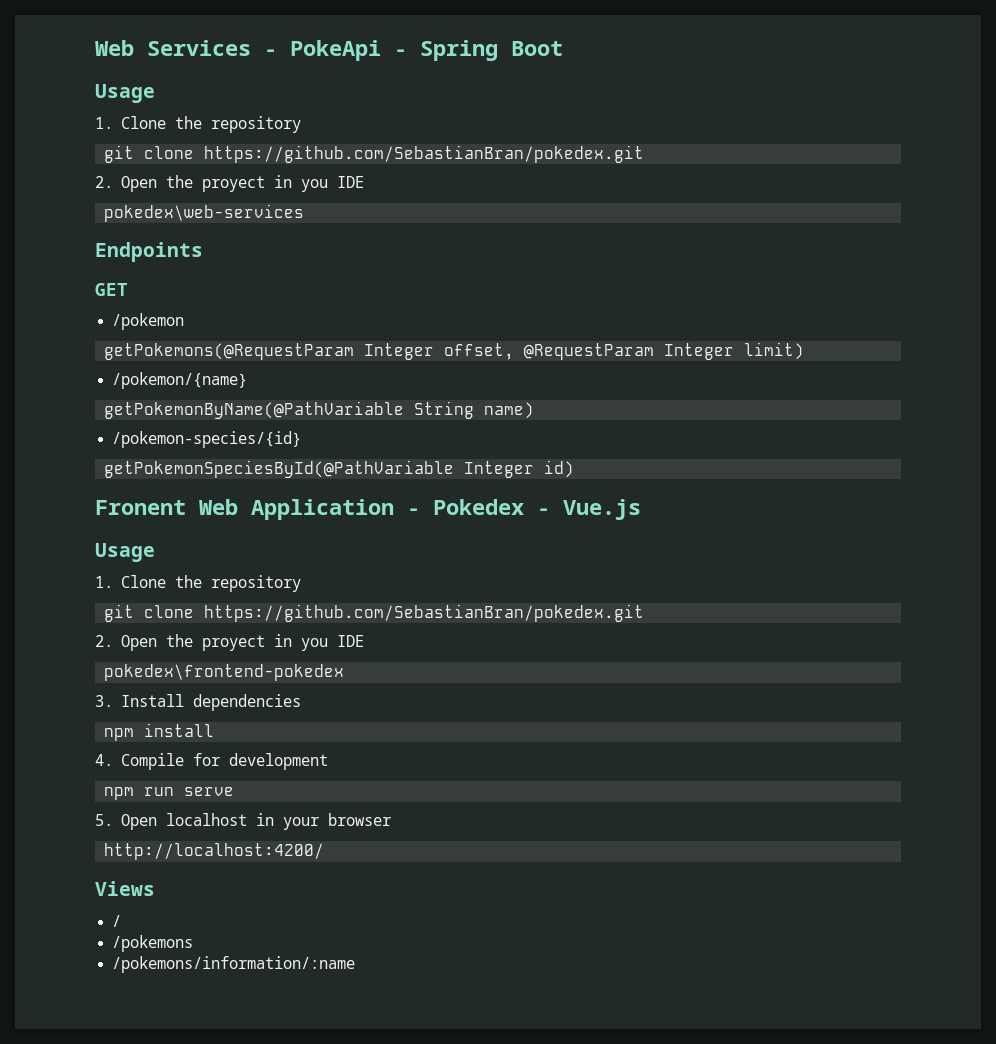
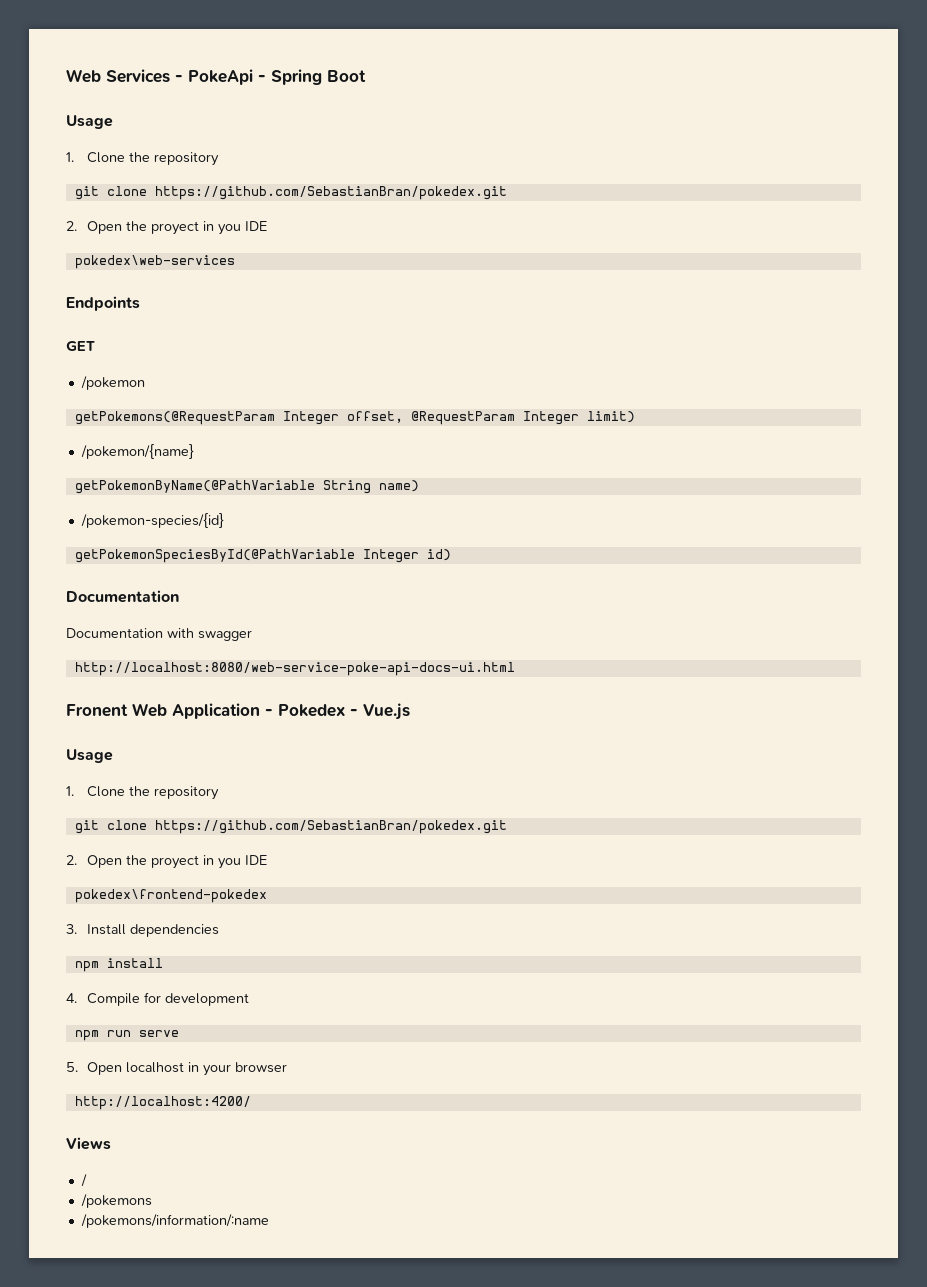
  getPokemonSpeciesById(@PathVariable Integer id)
+ Documentation
+ Documentation with swagger
+ http://localhost:8080/web-service-poke-api-docs-ui.html

